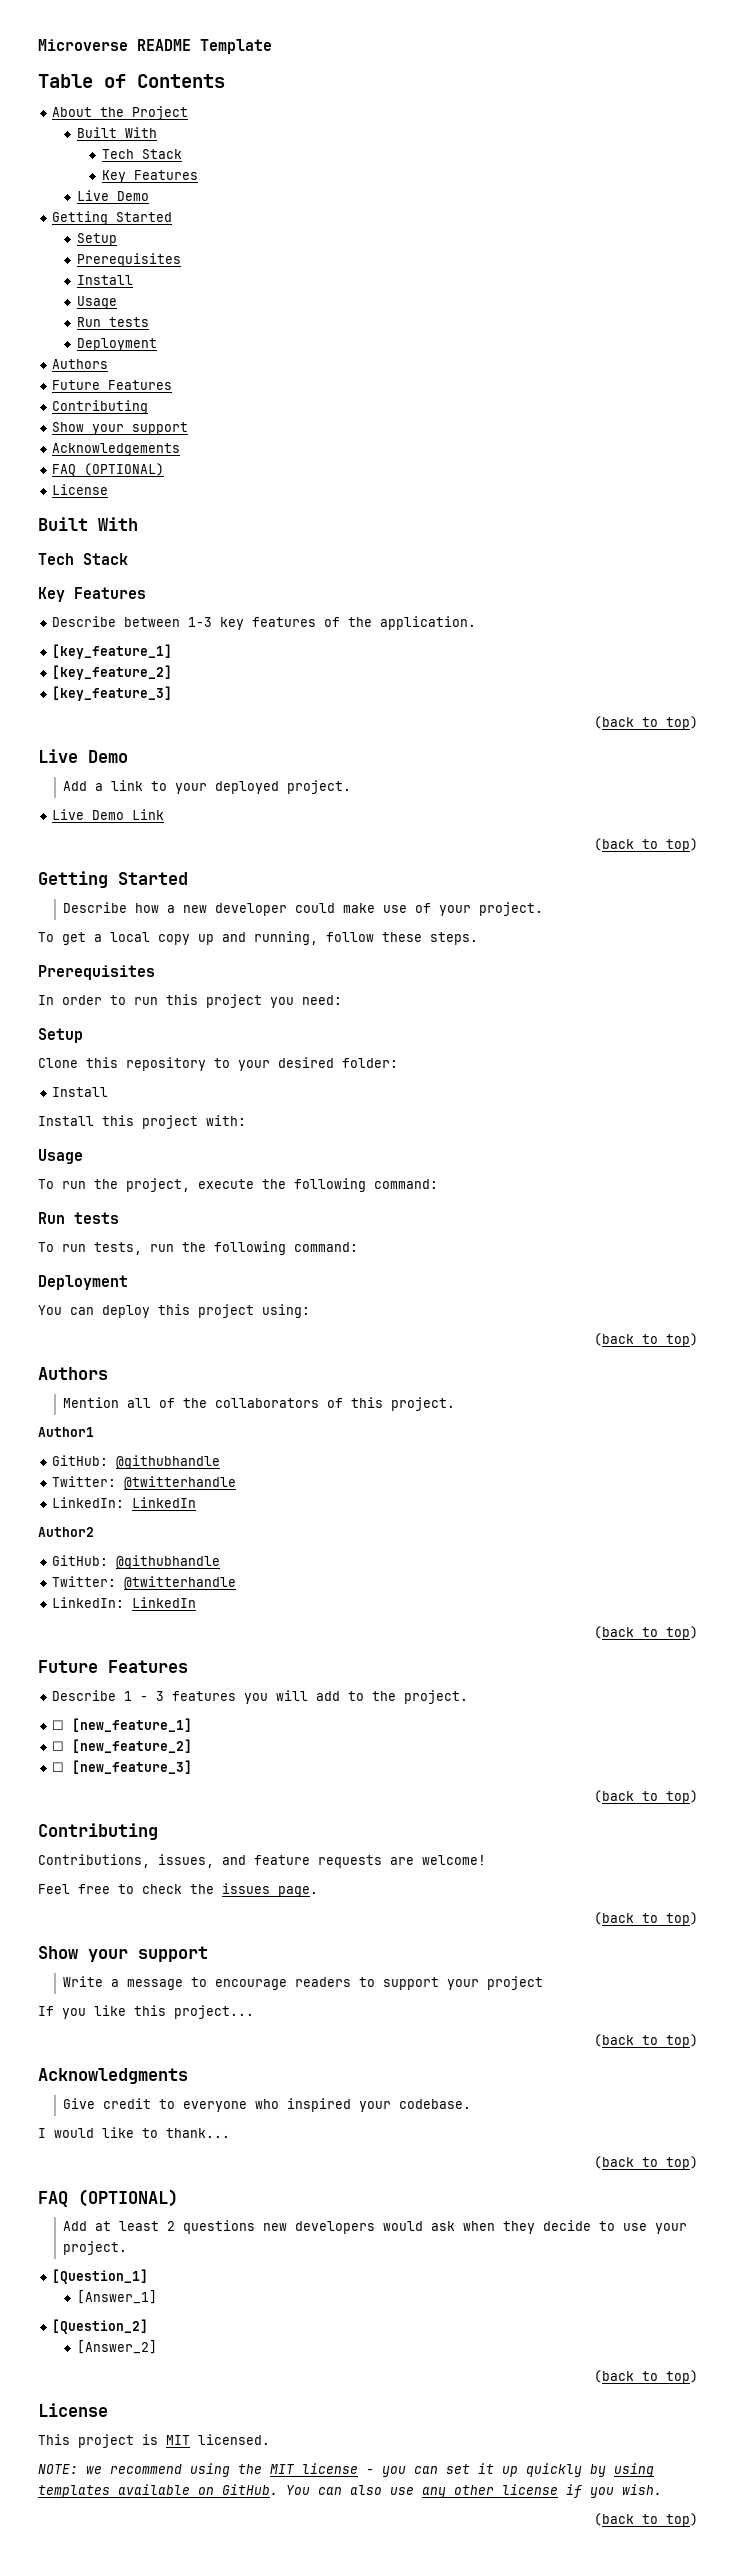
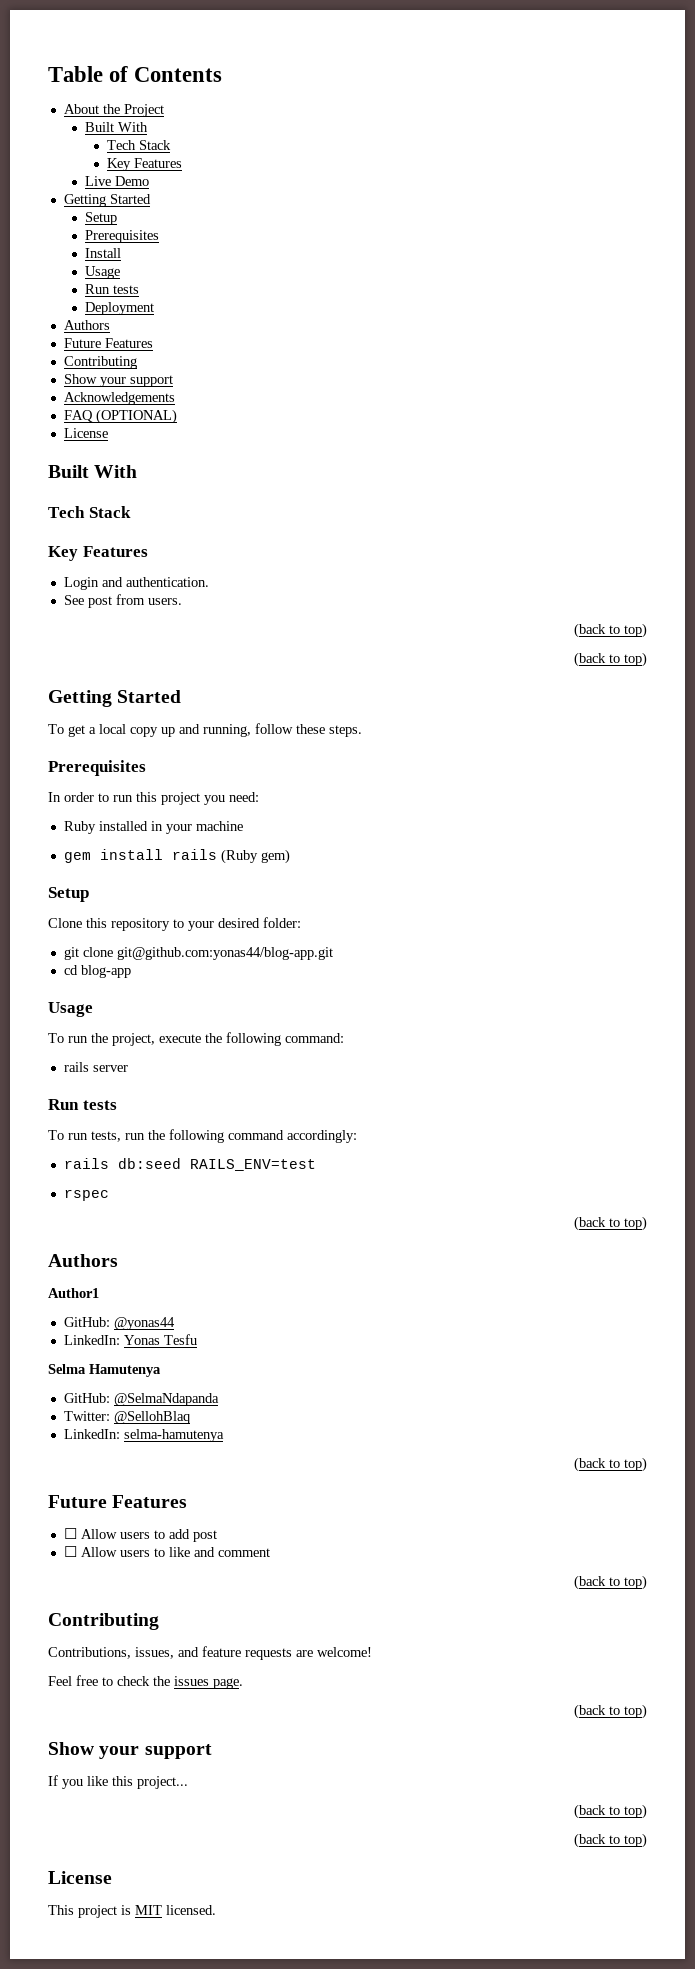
- Microverse README Template
- Describe between 1-3 key features of the application.
- [key_feature_1]
- [key_feature_2]
- [key_feature_3]
+ Login and authentication.
+ See post from users.
  (back to top)
- Live Demo
- Add a link to your deployed project.
- Live Demo Link
- Describe how a new developer could make use of your project.
+ Ruby installed in your machine
+ gem install rails (Ruby gem)
  Clone this repository to your desired folder:
- Install
- Install this project with:
+ git clone git@github.com:yonas44/blog-app.git
+ cd blog-app
+ rails server
- To run tests, run the following command:
- Deployment
- You can deploy this project using:
+ To run tests, run the following command accordingly:
+ rails db:seed RAILS_ENV=test
+ rspec
  (back to top)
  Authors
- Mention all of the collaborators of this project.
  Author1
- GitHub: @githubhandle
- Twitter: @twitterhandle
- LinkedIn: LinkedIn
- Author2
- GitHub: @githubhandle
- Twitter: @twitterhandle
- LinkedIn: LinkedIn
+ GitHub: @yonas44
+ LinkedIn: Yonas Tesfu
+ Selma Hamutenya
+ GitHub: @SelmaNdapanda
+ Twitter: @SellohBlaq
+ LinkedIn: selma-hamutenya
- Describe 1 - 3 features you will add to the project.
- ☐ [new_feature_1]
- ☐ [new_feature_2]
- ☐ [new_feature_3]
+ ☐ Allow users to add post
+ ☐ Allow users to like and comment
- Write a message to encourage readers to support your project
- Acknowledgments
- Give credit to everyone who inspired your codebase.
- I would like to thank...
- (back to top)
- FAQ (OPTIONAL)
- Add at least 2 questions new developers would ask when they decide to use your project.
- [Question_1]
- [Answer_1]
- [Question_2]
- [Answer_2]
- NOTE: we recommend using the MIT license - you can set it up quickly by using templates available on GitHub. You can also use any other license if you wish.
- (back to top)

